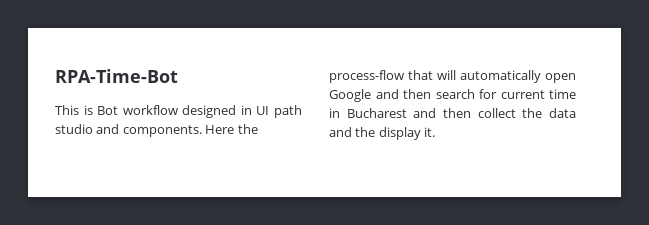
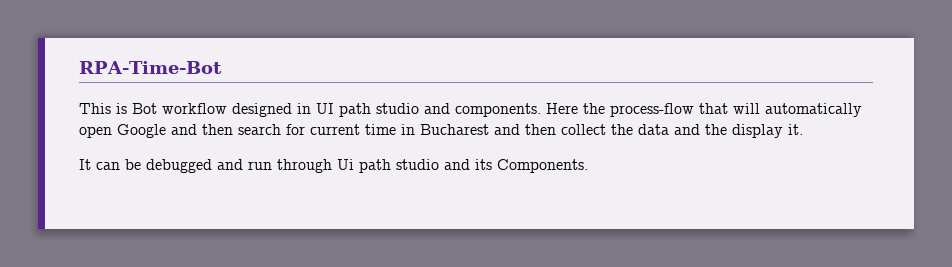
+ It can be debugged and run through Ui path studio and its Components.

